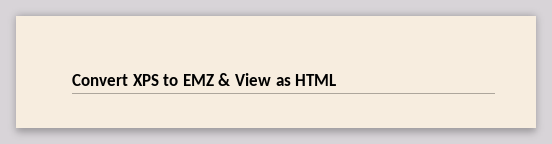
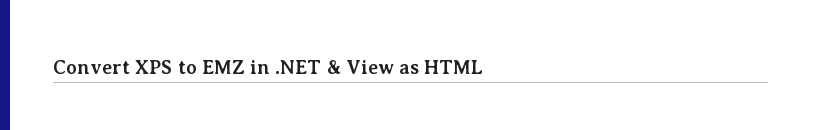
- Convert XPS to EMZ & View as HTML
+ Convert XPS to EMZ in .NET & View as HTML

